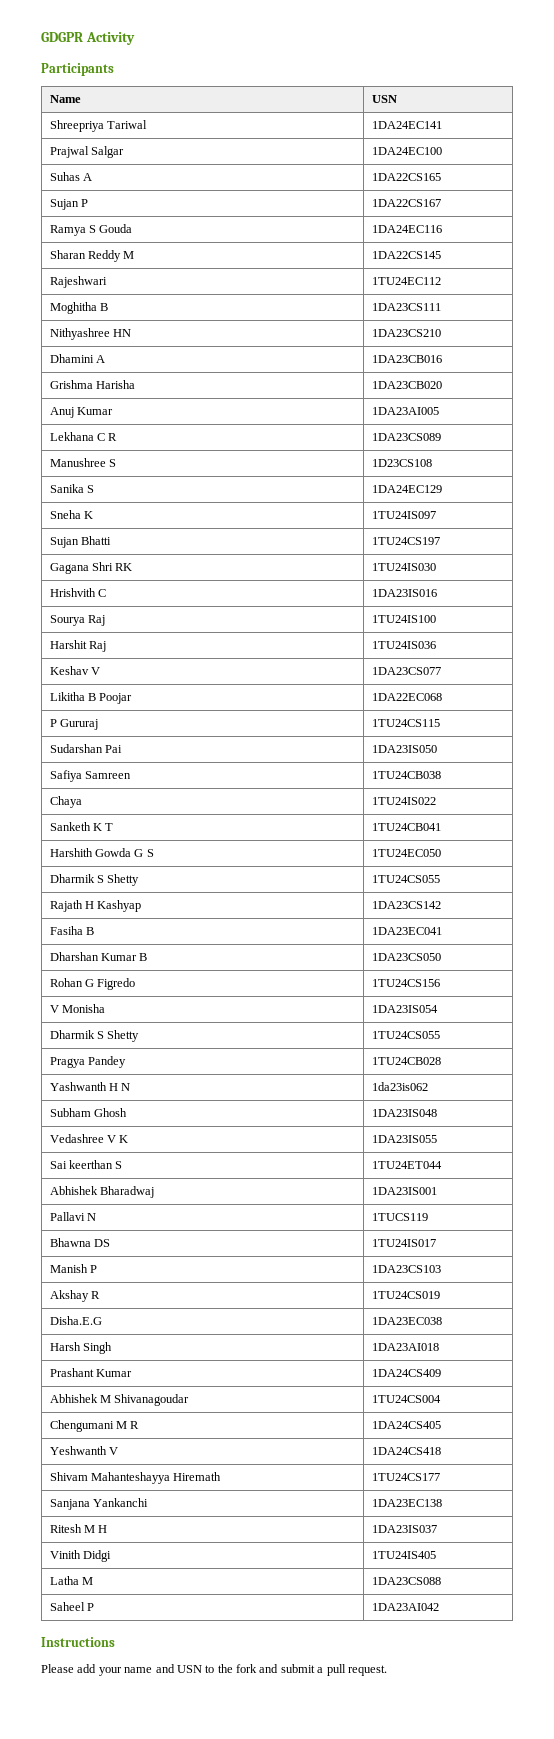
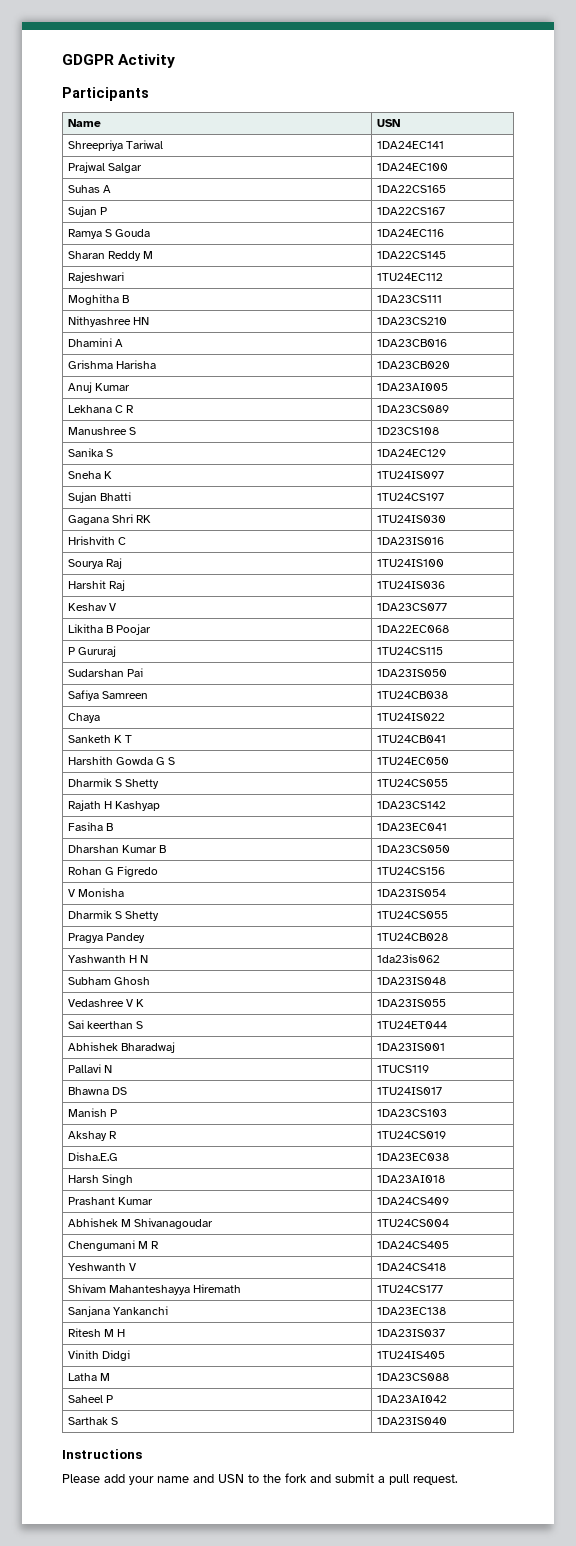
+ Sarthak S | 1DA23IS040

